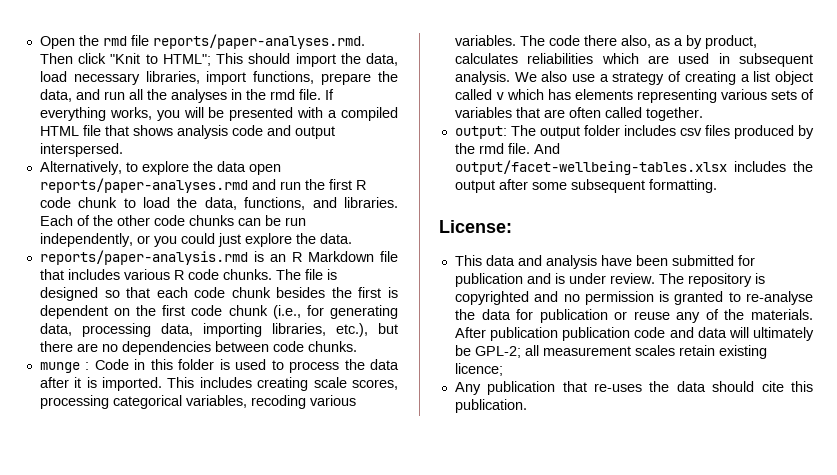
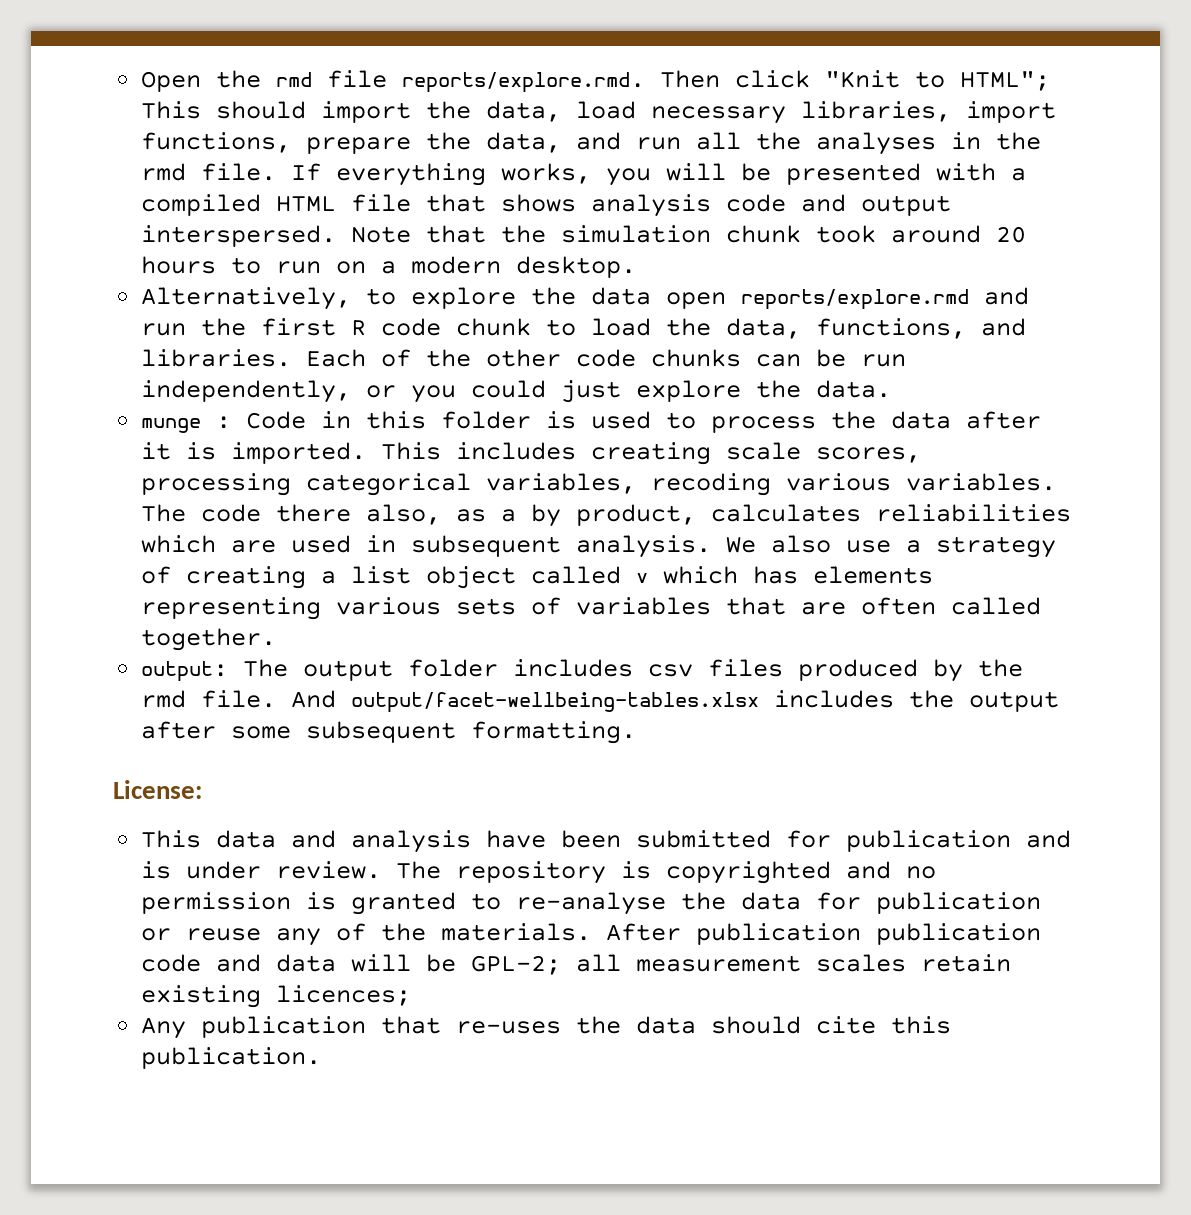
- Open the rmd file reports/paper-analyses.rmd. Then click "Knit to HTML"; This should import the data, load necessary libraries, import functions, prepare the data, and run all the analyses in the rmd file.
+ Open the rmd file reports/explore.rmd. Then click "Knit to HTML"; This should import the data, load necessary libraries, import functions, prepare the data, and run all the analyses in the rmd file.
+ Note that the simulation chunk took around 20 hours to run on a modern desktop.
- Alternatively, to explore the data open reports/paper-analyses.rmd and run the first R code chunk to load the data, functions, and libraries.
+ Alternatively, to explore the data open reports/explore.rmd and run the first R code chunk to load the data, functions, and libraries.
- reports/paper-analysis.rmd is an R Markdown file that includes various R code chunks. The file is designed so that each code chunk besides the first is dependent on the first code chunk (i.e., for generating data, processing data, importing libraries, etc.), but there are no dependencies between code chunks.
- After publication publication code and data will ultimately be GPL-2; all measurement scales retain existing licence;
+ After publication publication code and data will be GPL-2; all measurement scales retain existing licences;

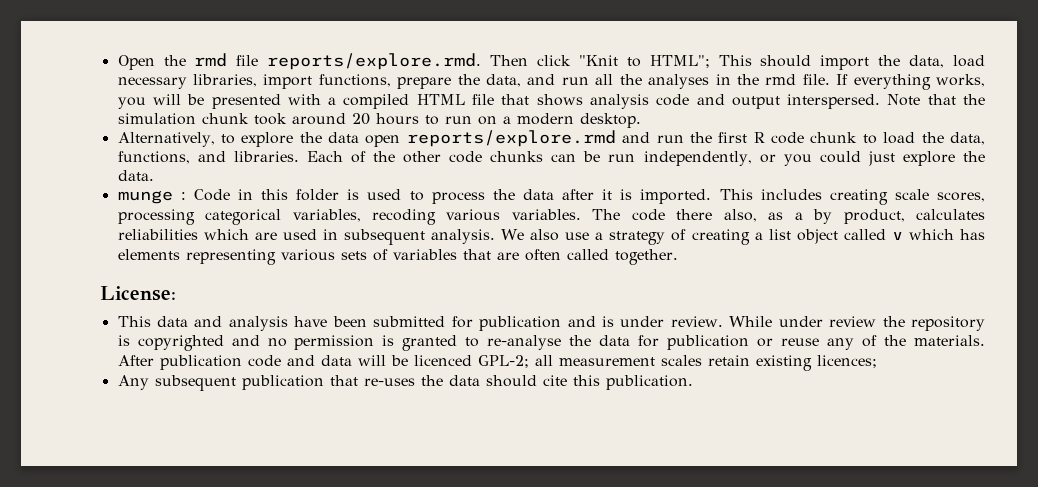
- output: The output folder includes csv files produced by the rmd file. And output/facet-wellbeing-tables.xlsx includes the output after some subsequent formatting.
- The repository is copyrighted and no permission is granted to re-analyse the data for publication or reuse any of the materials.
+ While under review the repository is copyrighted and no permission is granted to re-analyse the data for publication or reuse any of the materials.
- After publication publication code and data will be GPL-2; all measurement scales retain existing licences;
+ After publication code and data will be licenced GPL-2; all measurement scales retain existing licences;
- Any publication that re-uses the data should cite this publication.
+ Any subsequent publication that re-uses the data should cite this publication.

